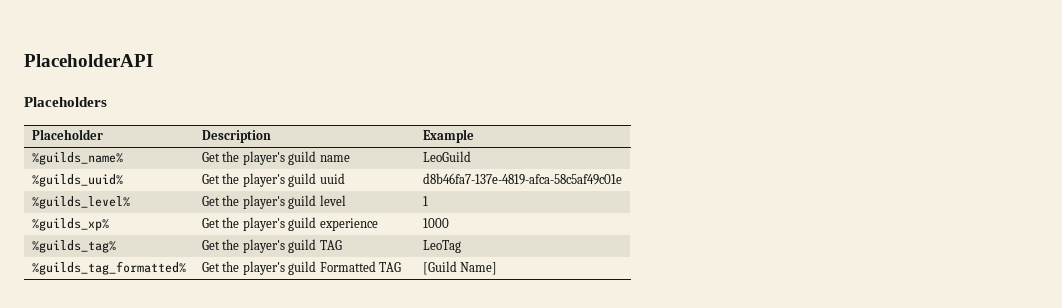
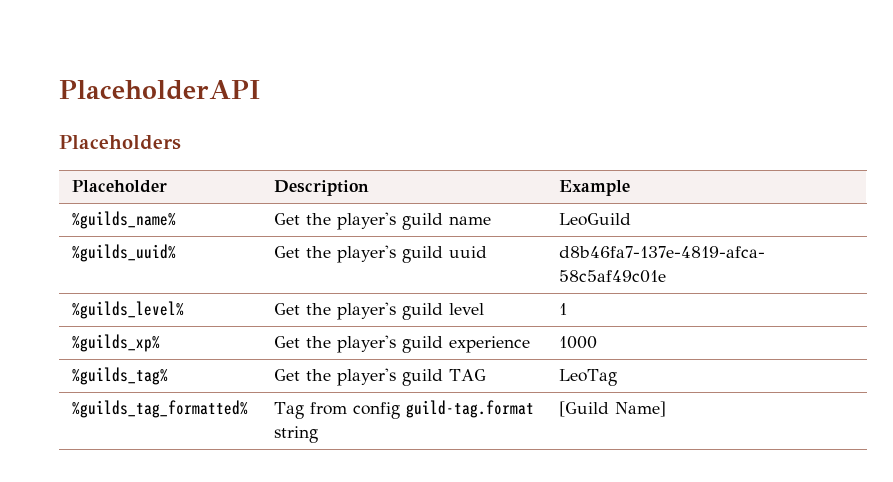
- %guilds_tag_formatted% | Get the player's guild Formatted TAG | [Guild Name]
+ %guilds_tag_formatted% | Tag from config guild-tag.format string | [Guild Name]

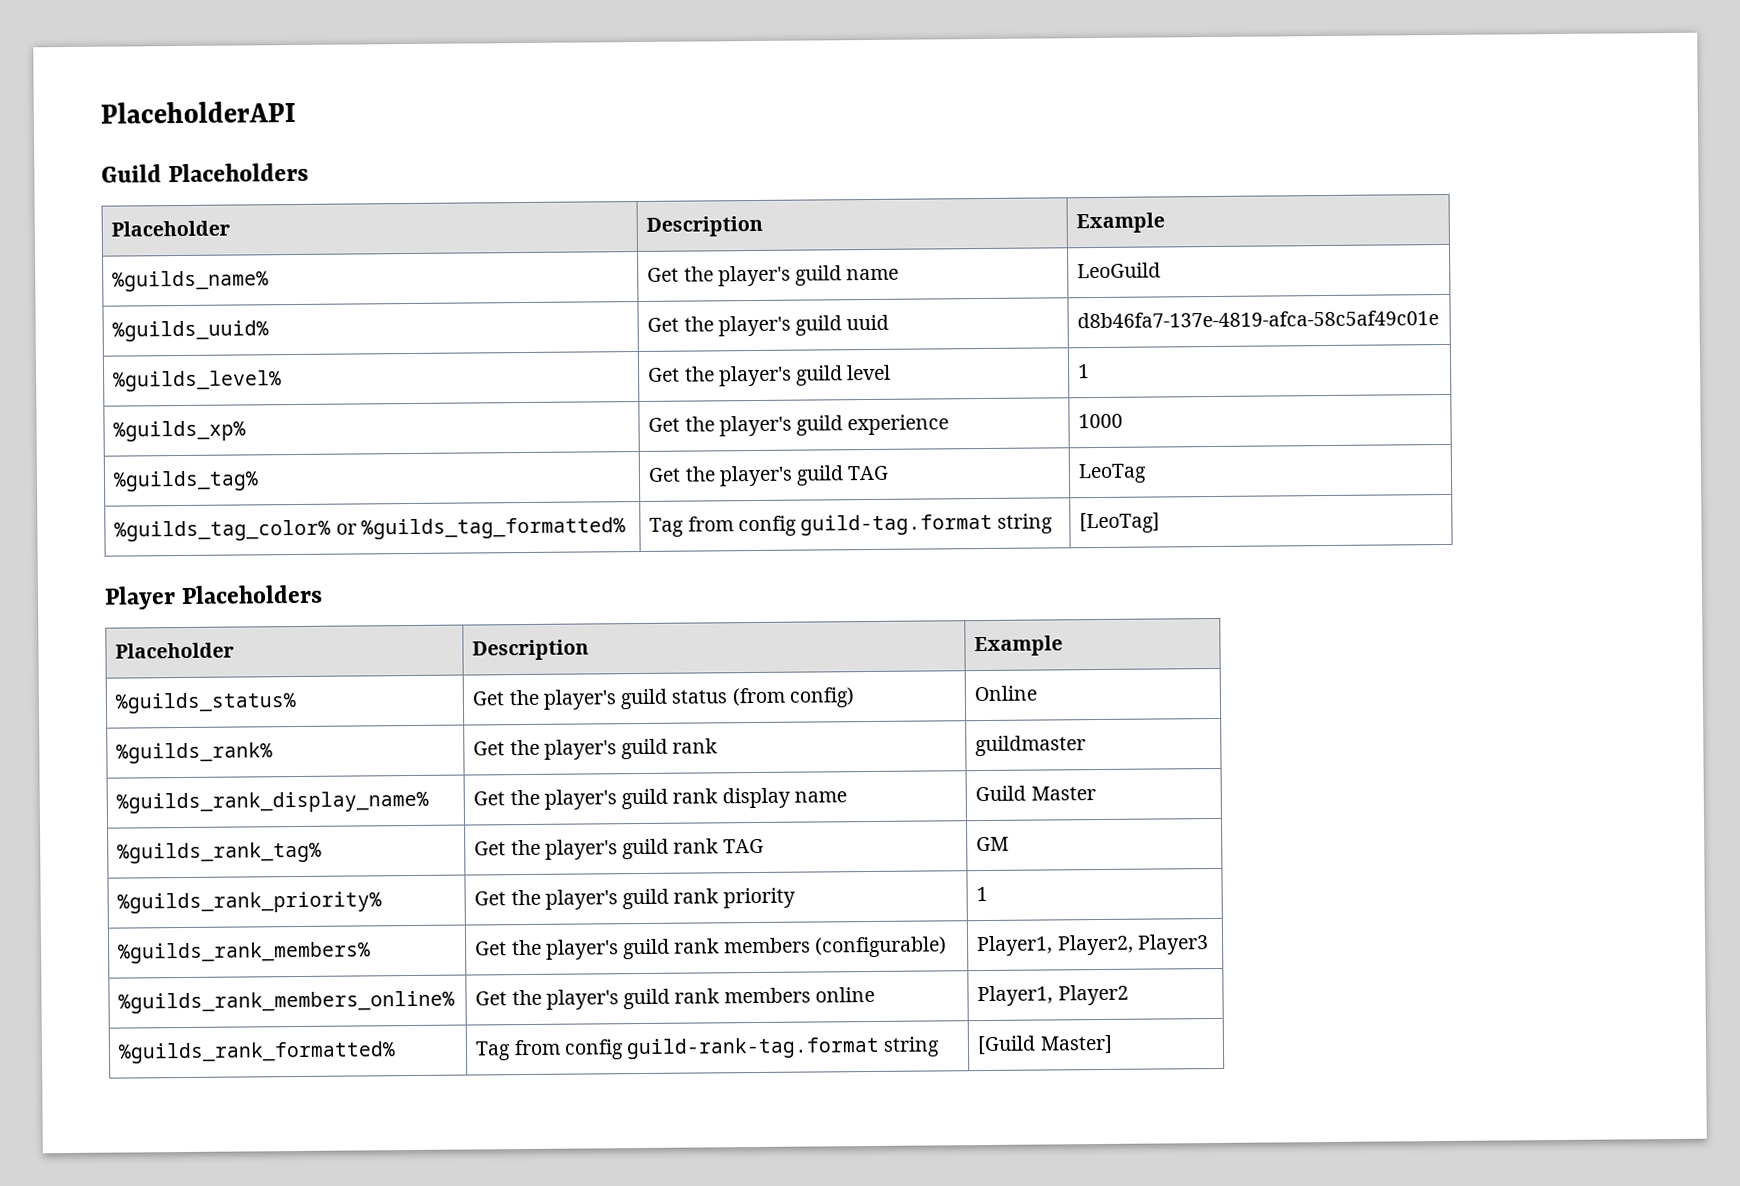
- Placeholders
+ Guild Placeholders
- %guilds_tag_formatted% | Tag from config guild-tag.format string | [Guild Name]
+ %guilds_tag_color% or %guilds_tag_formatted% | Tag from config guild-tag.format string | [LeoTag]
+ Player Placeholders
+ Placeholder | Description | Example
+ %guilds_status% | Get the player's guild status (from config) | Online
+ %guilds_rank% | Get the player's guild rank | guildmaster
+ %guilds_rank_display_name% | Get the player's guild rank display name | Guild Master
+ %guilds_rank_tag% | Get the player's guild rank TAG | GM
+ %guilds_rank_priority% | Get the player's guild rank priority | 1
+ %guilds_rank_members% | Get the player's guild rank members (configurable) | Player1, Player2, Player3
+ %guilds_rank_members_online% | Get the player's guild rank members online | Player1, Player2
+ %guilds_rank_formatted% | Tag from config guild-rank-tag.format string | [Guild Master]

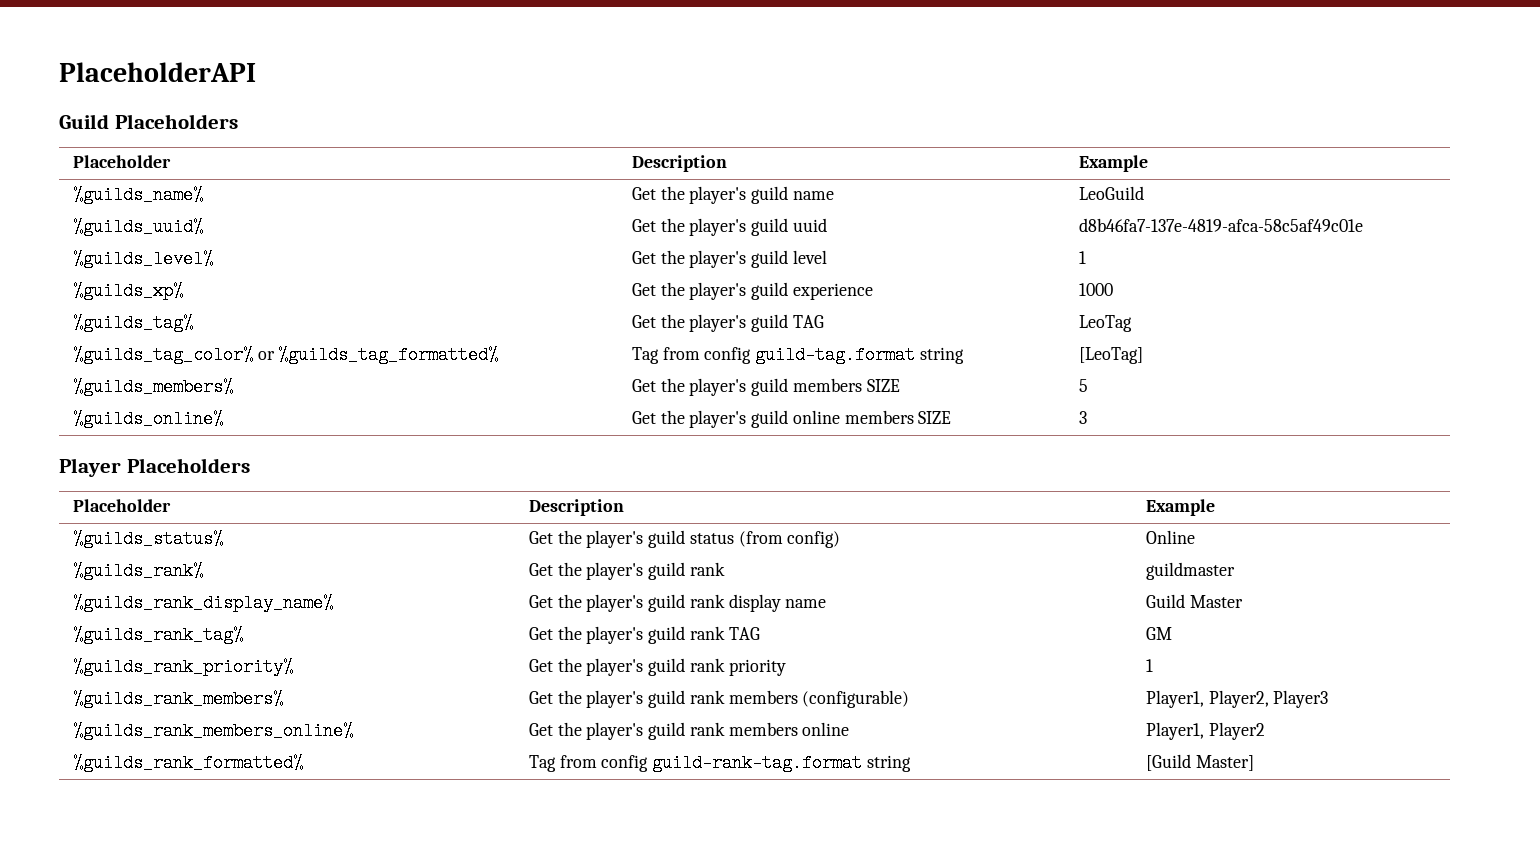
+ %guilds_members% | Get the player's guild members SIZE | 5
+ %guilds_online% | Get the player's guild online members SIZE | 3

